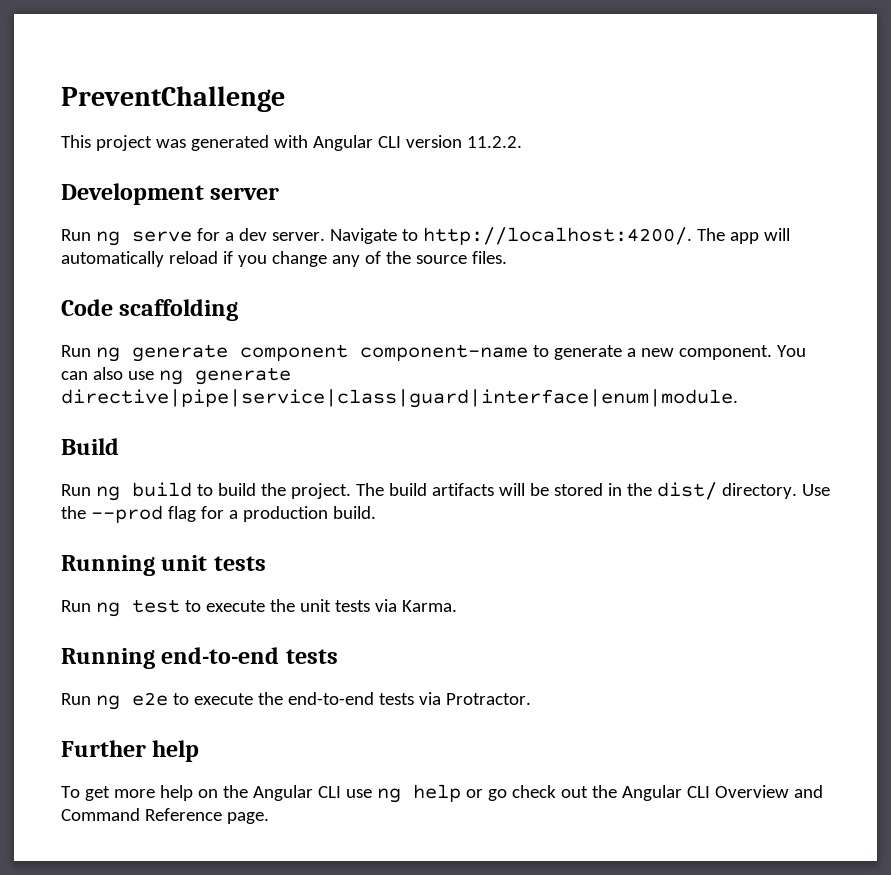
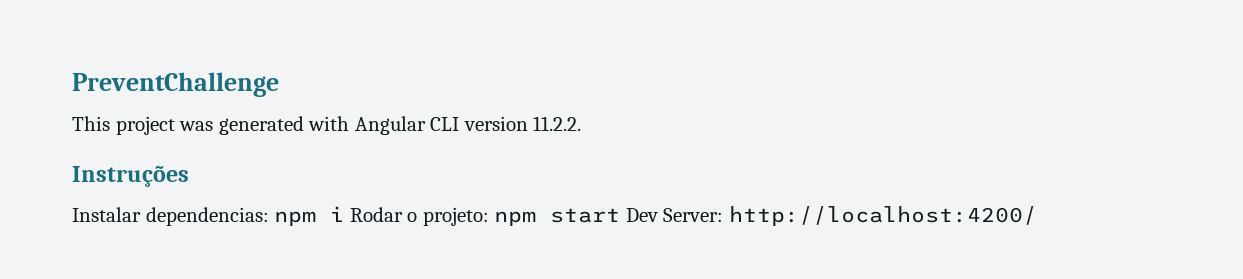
- Development server
- Run ng serve for a dev server. Navigate to http://localhost:4200/. The app will automatically reload if you change any of the source files.
- Code scaffolding
- Run ng generate component component-name to generate a new component. You can also use ng generate directive|pipe|service|class|guard|interface|enum|module.
- Build
- Run ng build to build the project. The build artifacts will be stored in the dist/ directory. Use the --prod flag for a production build.
- Running unit tests
- Run ng test to execute the unit tests via Karma.
- Running end-to-end tests
- Run ng e2e to execute the end-to-end tests via Protractor.
- Further help
- To get more help on the Angular CLI use ng help or go check out the Angular CLI Overview and Command Reference page.
+ Instruções
+ Instalar dependencias: npm i Rodar o projeto: npm start Dev Server: http://localhost:4200/

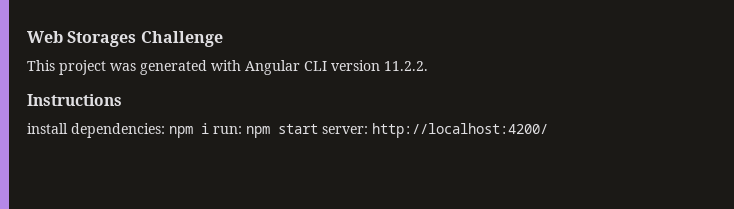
- PreventChallenge
+ Web Storages Challenge
- Instruções
- Instalar dependencias: npm i Rodar o projeto: npm start Dev Server: http://localhost:4200/
+ Instructions
+ install dependencies: npm i run: npm start server: http://localhost:4200/

